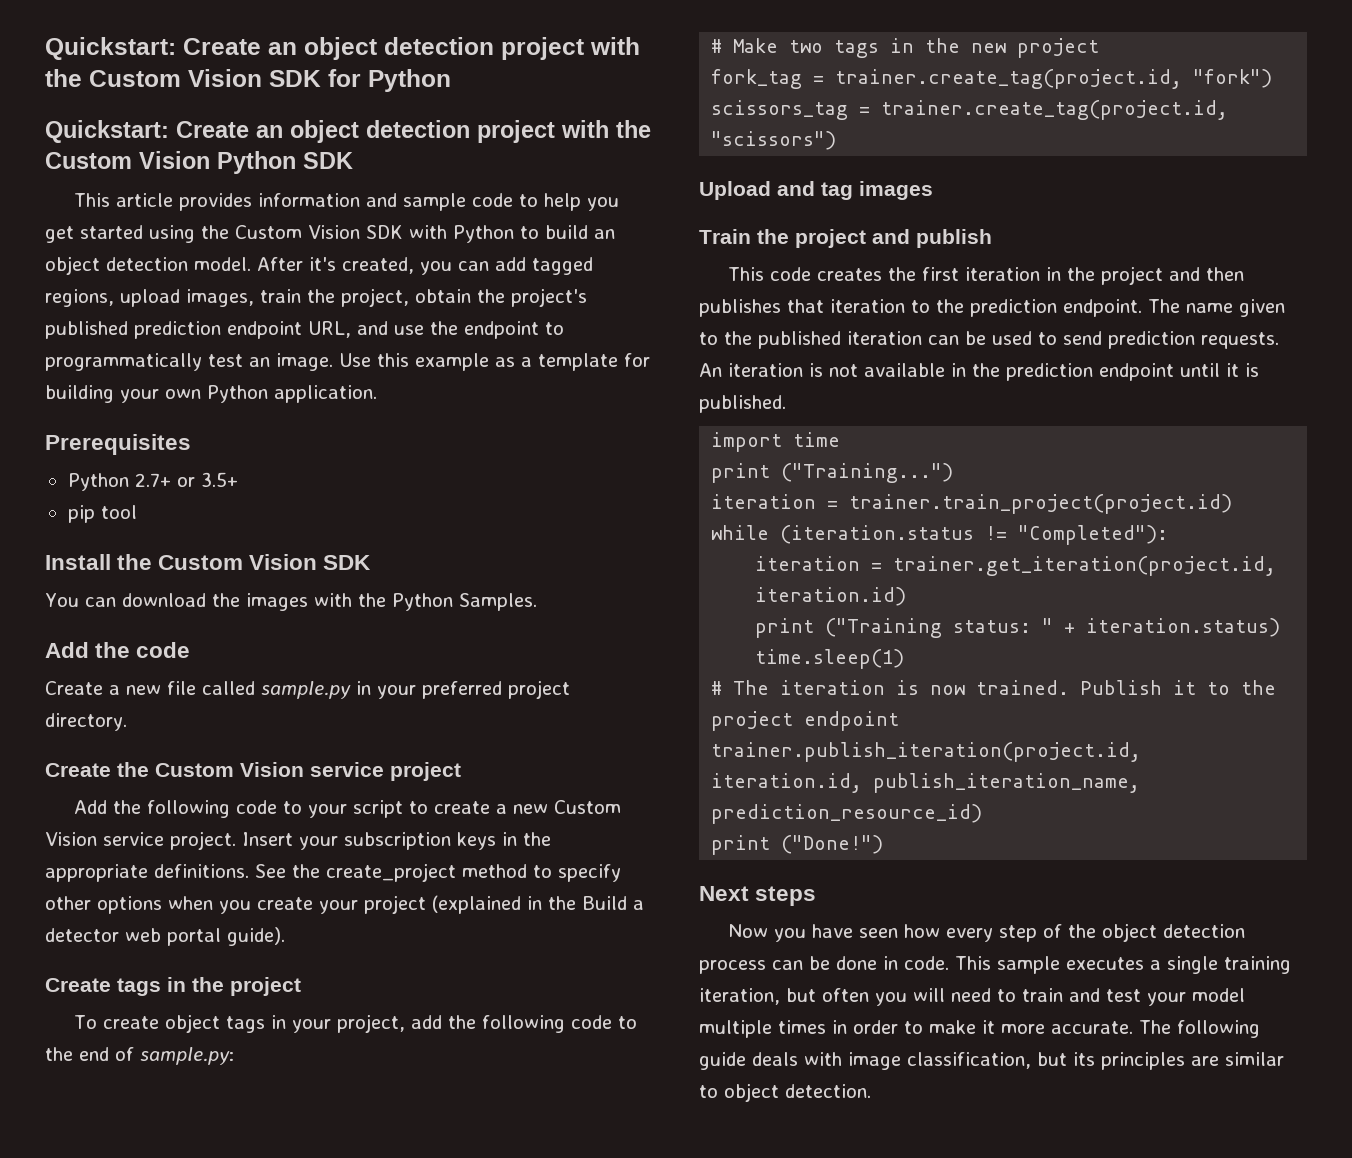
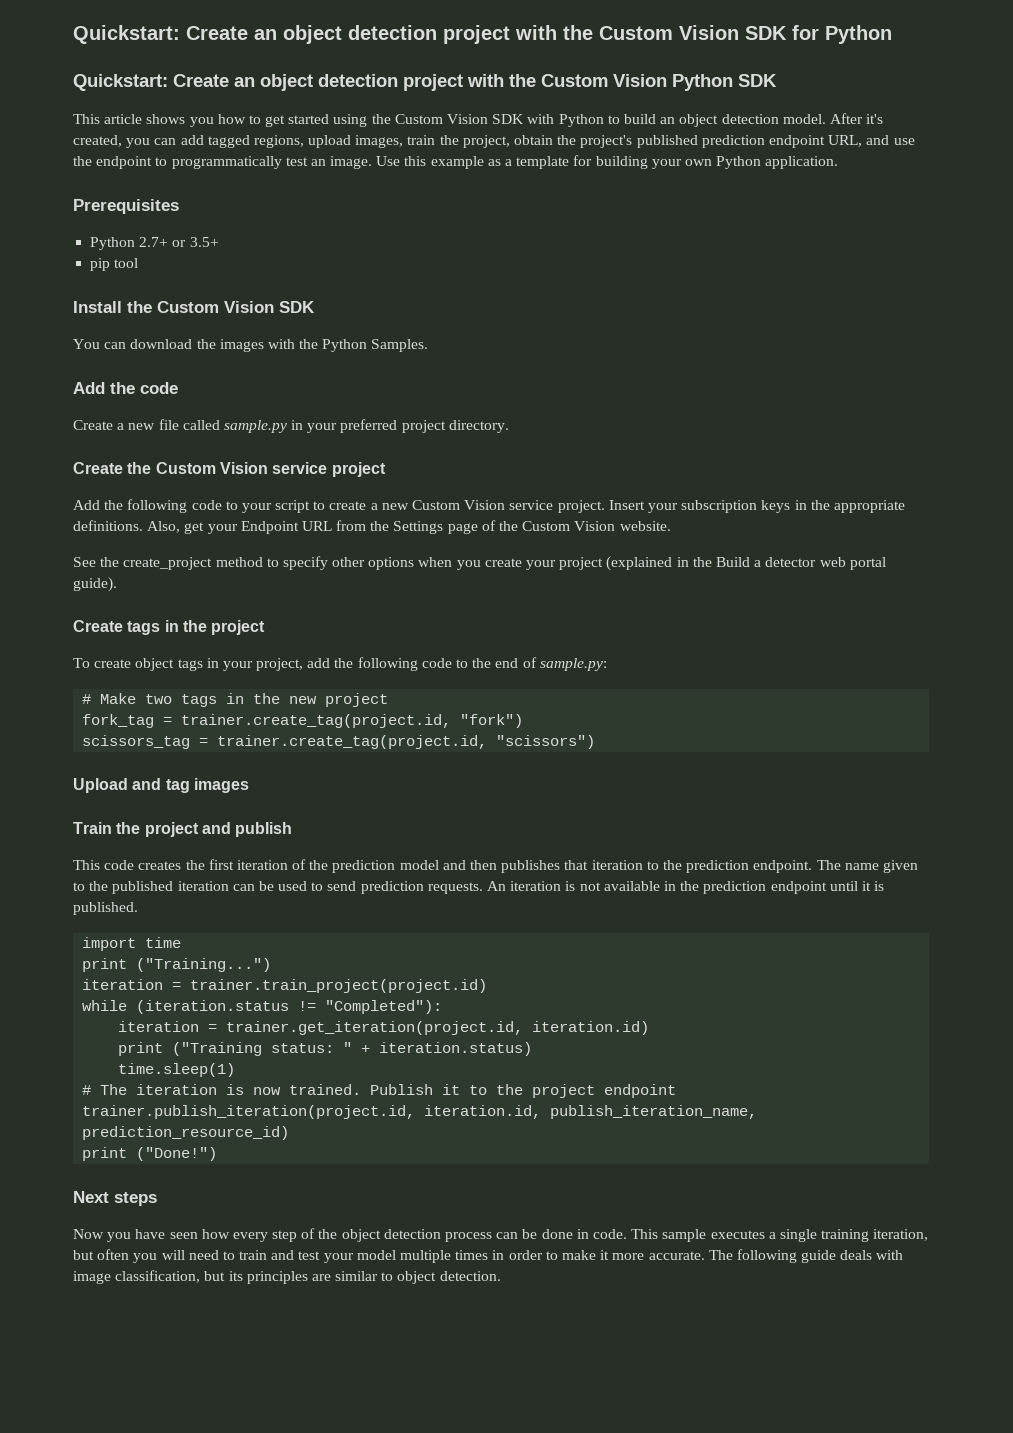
- This article provides information and sample code to help you get started using the Custom Vision SDK with Python to build an object detection model.
+ This article shows you how to get started using the Custom Vision SDK with Python to build an object detection model.
- Insert your subscription keys in the appropriate definitions. See the create_project method to specify other options when you create your project (explained in the Build a detector web portal guide).
+ Insert your subscription keys in the appropriate definitions. Also, get your Endpoint URL from the Settings page of the Custom Vision website.
+ See the create_project method to specify other options when you create your project (explained in the Build a detector web portal guide).
- This code creates the first iteration in the project and then publishes that iteration to the prediction endpoint.
+ This code creates the first iteration of the prediction model and then publishes that iteration to the prediction endpoint.

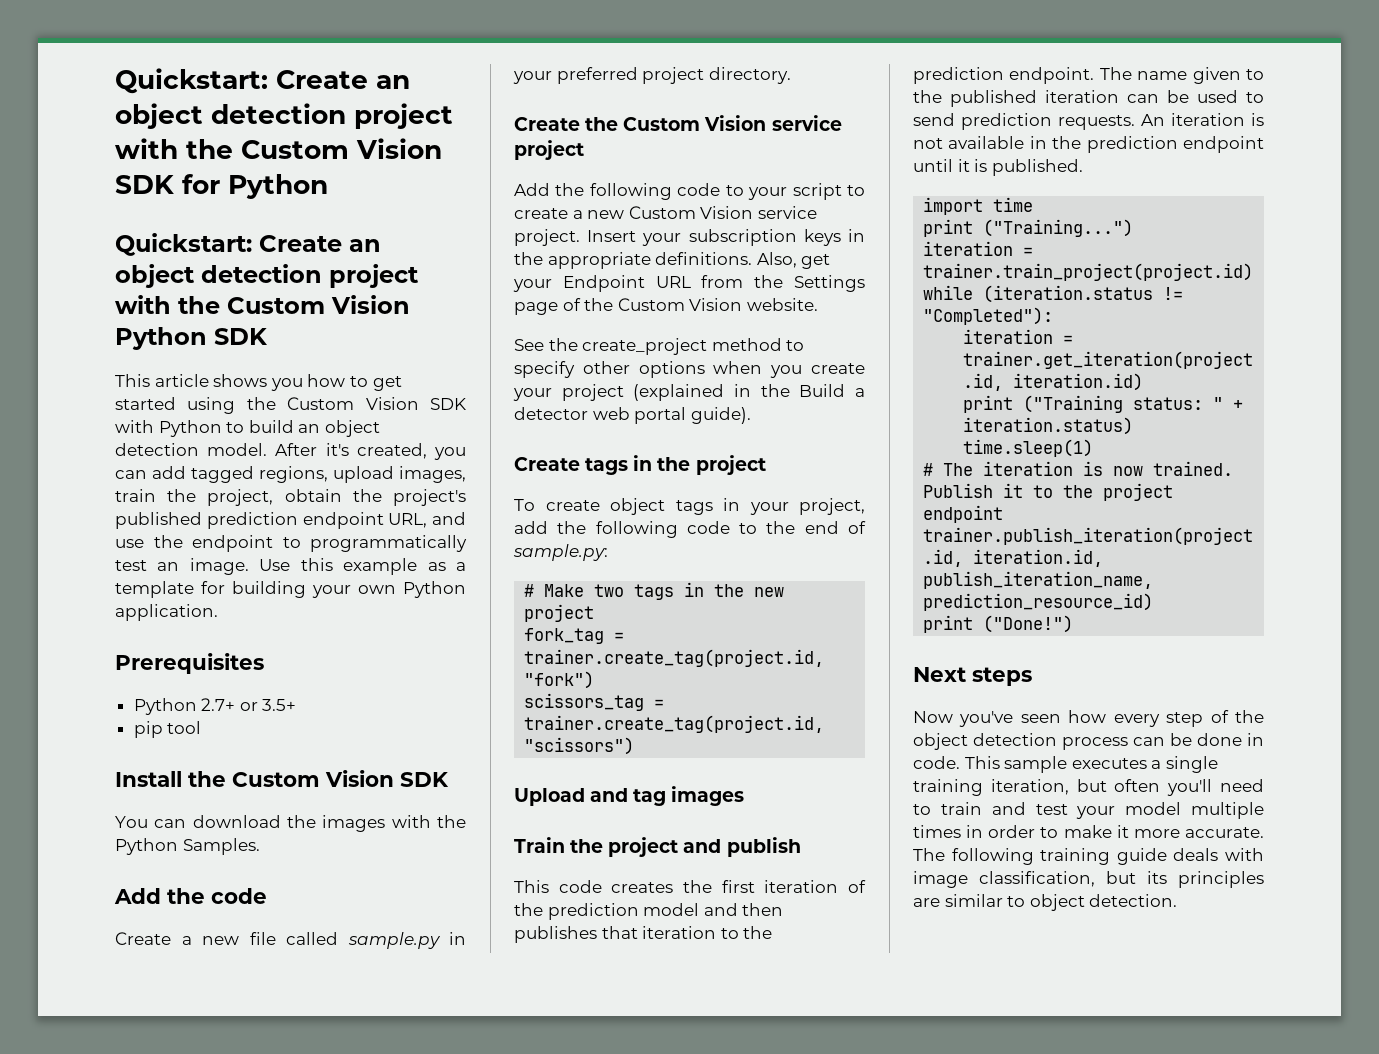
- Now you have seen how every step of the object detection process can be done in code.
+ Now you've seen how every step of the object detection process can be done in code.
- This sample executes a single training iteration, but often you will need to train and test your model multiple times in order to make it more accurate.
+ This sample executes a single training iteration, but often you'll need to train and test your model multiple times in order to make it more accurate.
- The following guide deals with image classification, but its principles are similar to object detection.
+ The following training guide deals with image classification, but its principles are similar to object detection.

